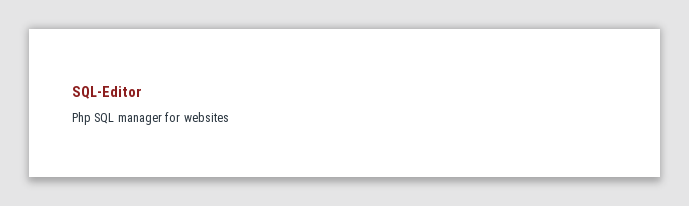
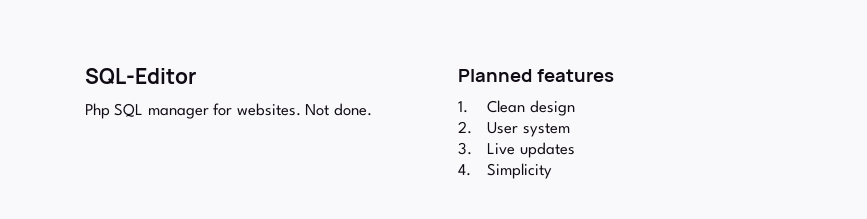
- Php SQL manager for websites
+ Php SQL manager for websites. Not done.
+ Planned features
+ 1. Clean design
+ 2. User system
+ 3. Live updates
+ 4. Simplicity

